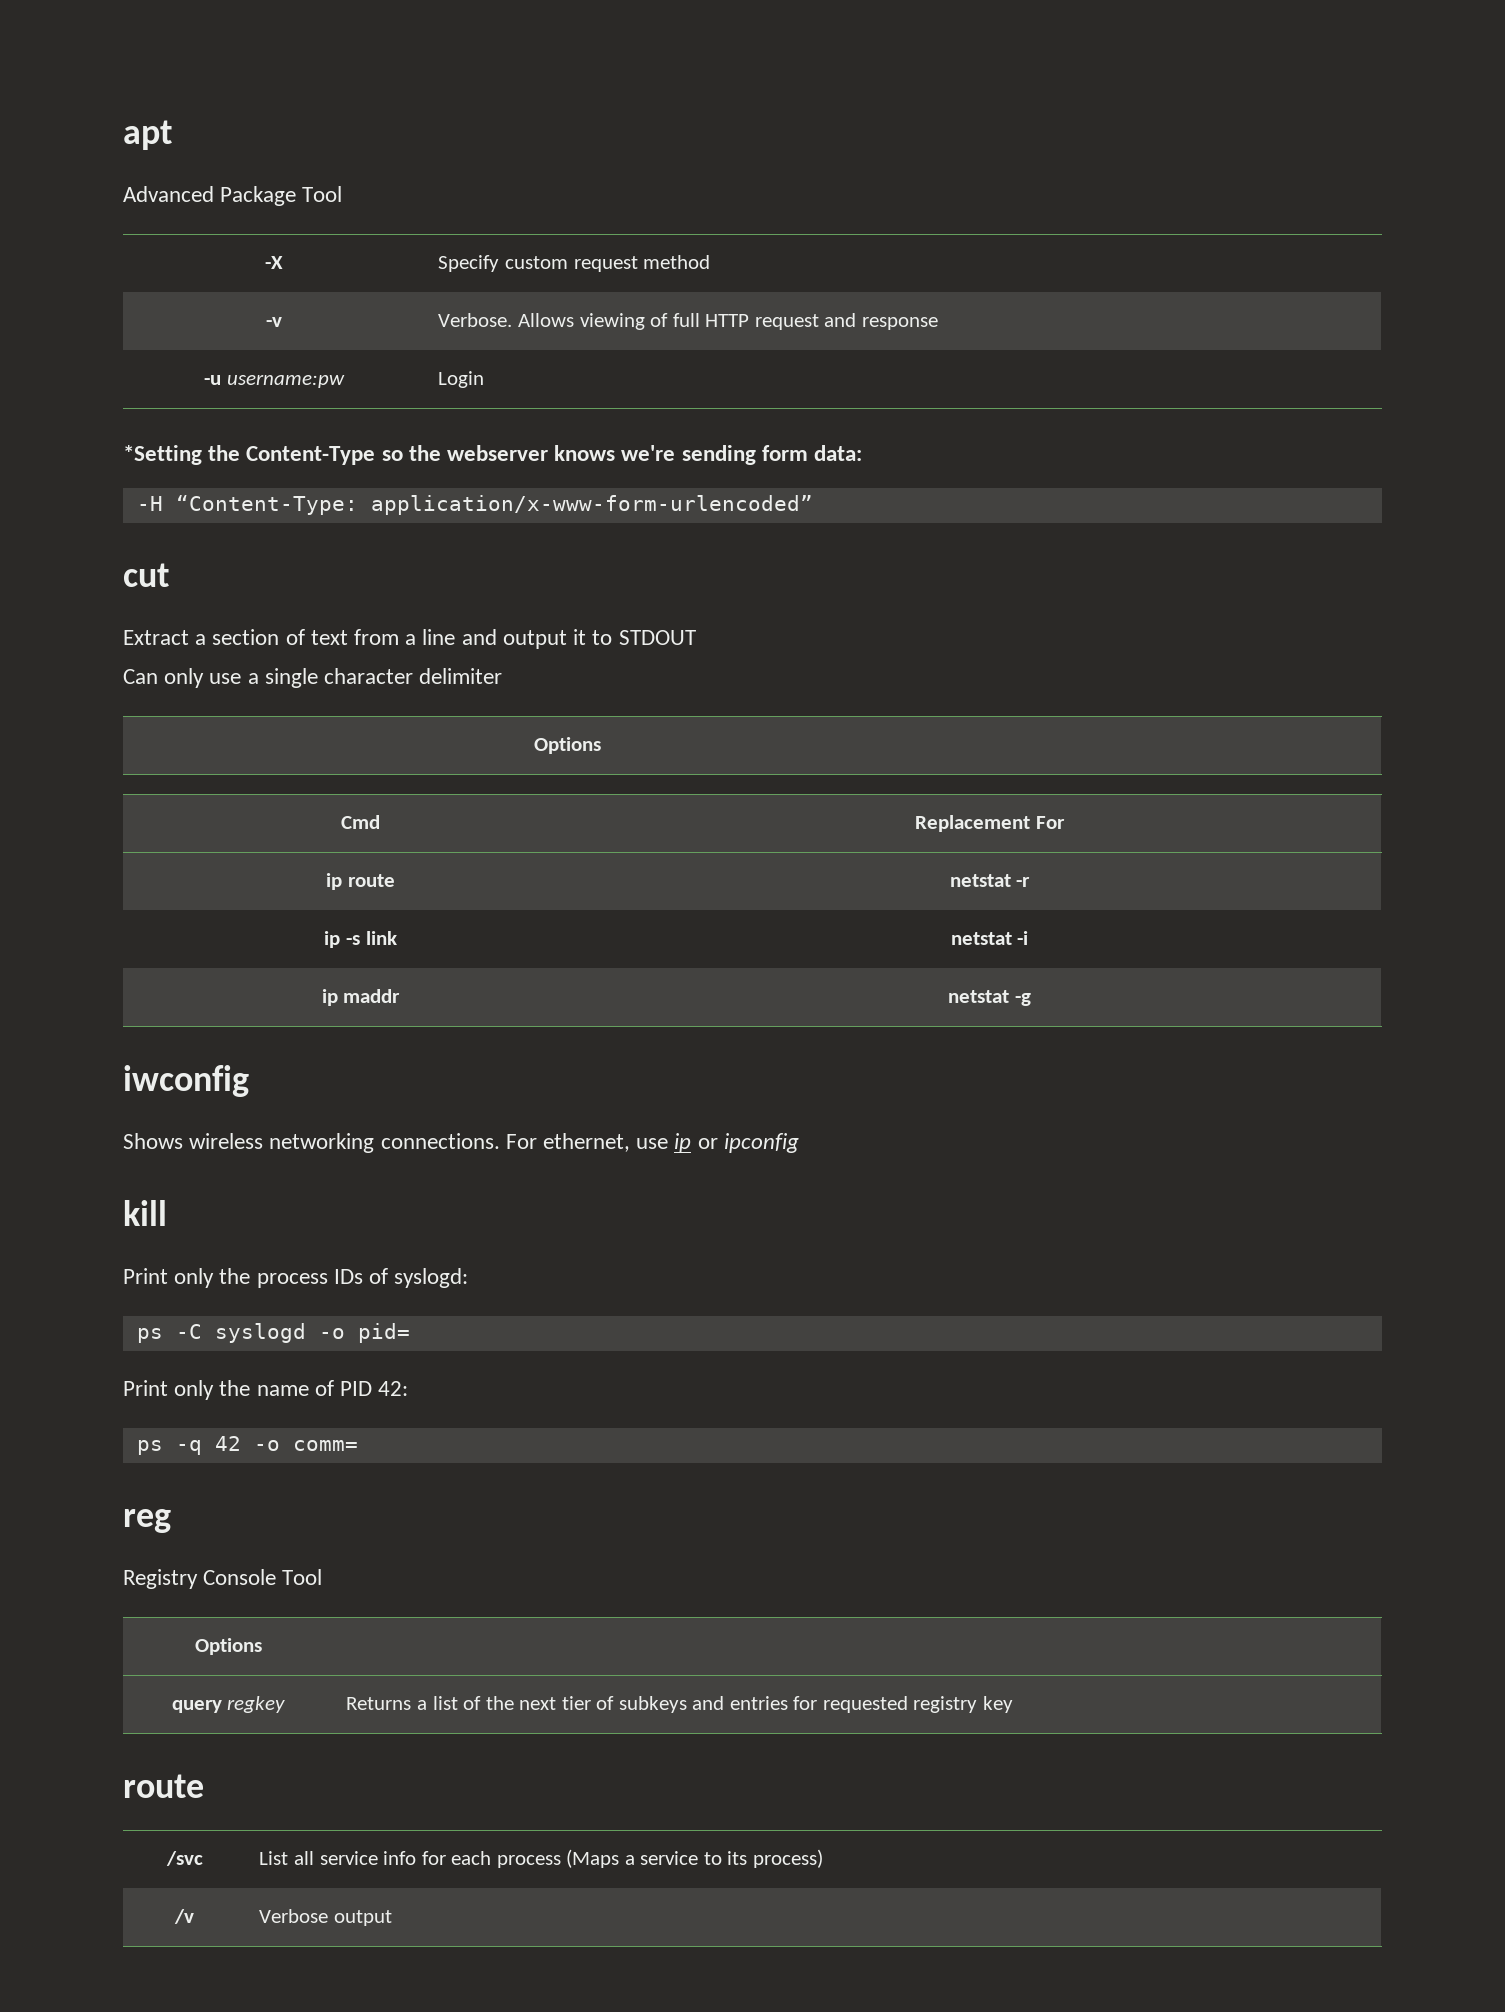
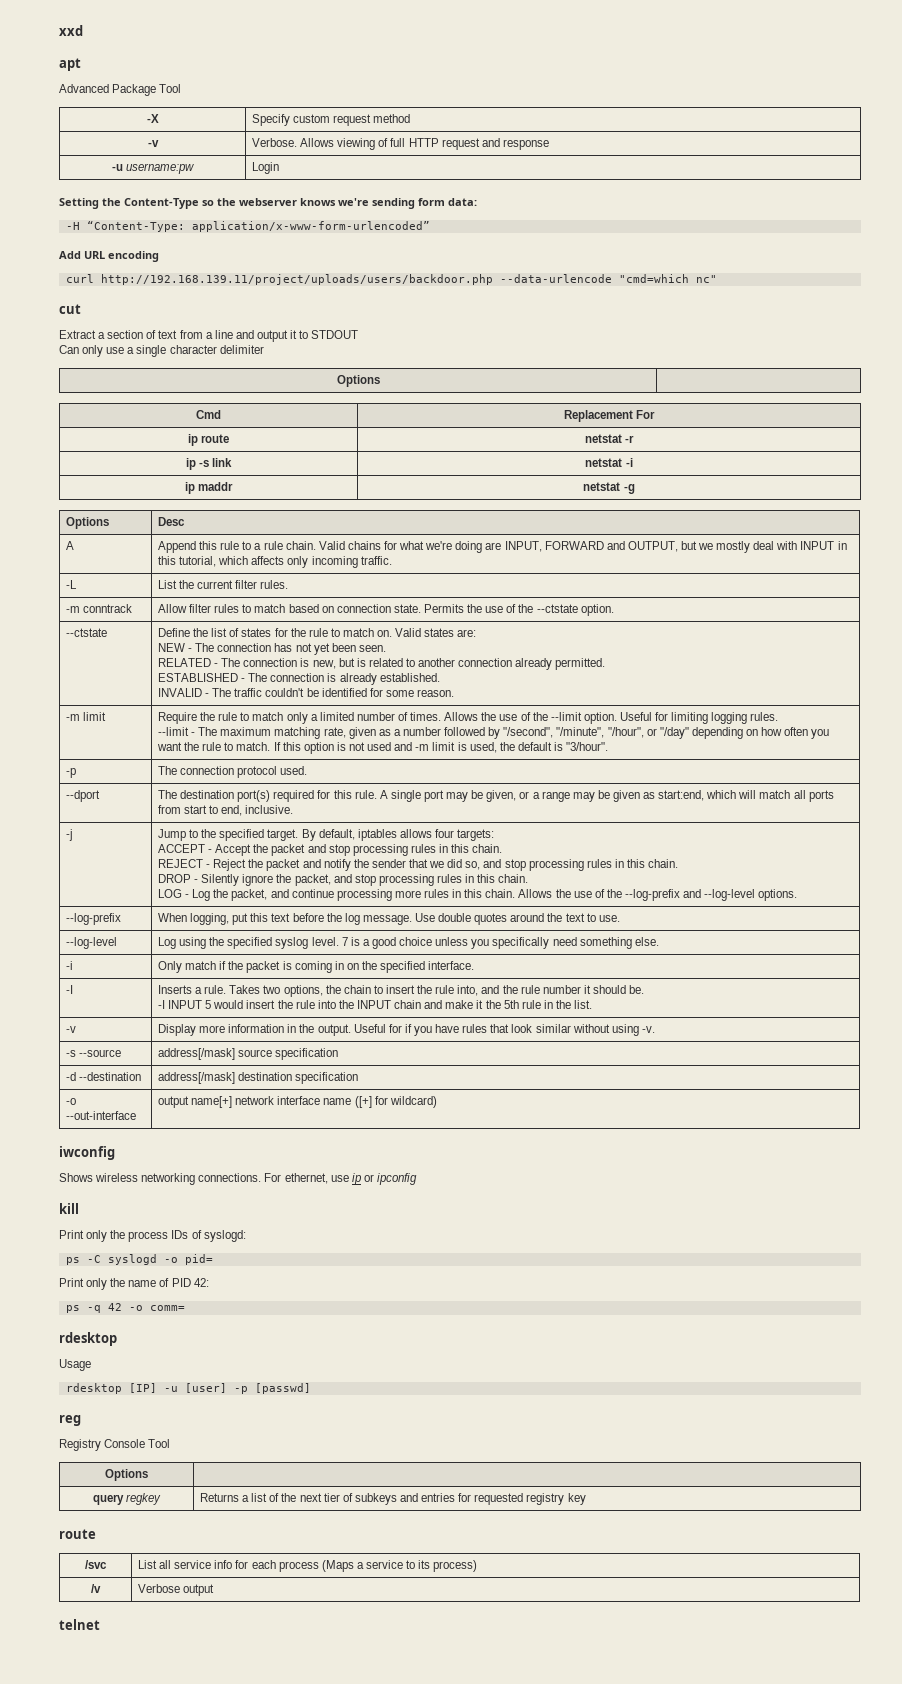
+ xxd
- *Setting the Content-Type so the webserver knows we're sending form data:
+ Setting the Content-Type so the webserver knows we're sending form data:
+ Add URL encoding
+ curl http://192.168.139.11/project/uploads/users/backdoor.php --data-urlencode "cmd=which nc"
+ Options | Desc
+ A | Append this rule to a rule chain. Valid chains for what we're doing are INPUT, FORWARD and OUTPUT, but we mostly deal with INPUT in this tutorial, which affects only incoming traffic.
+ -L | List the current filter rules.
+ -m conntrack | Allow filter rules to match based on connection state. Permits the use of the --ctstate option.
+ --ctstate | Define the list of states for the rule to match on. Valid states are:
+ NEW - The connection has not yet been seen.
+ RELATED - The connection is new, but is related to another connection already permitted.
+ ESTABLISHED - The connection is already established.
+ INVALID - The traffic couldn't be identified for some reason.
+ -m limit | Require the rule to match only a limited number of times. Allows the use of the --limit option. Useful for limiting logging rules.
+ --limit - The maximum matching rate, given as a number followed by "/second", "/minute", "/hour", or "/day" depending on how often you want the rule to match. If this option is not used and -m limit is used, the default is "3/hour".
+ -p | The connection protocol used.
+ --dport | The destination port(s) required for this rule. A single port may be given, or a range may be given as start:end, which will match all ports from start to end, inclusive.
+ -j | Jump to the specified target. By default, iptables allows four targets:
+ ACCEPT - Accept the packet and stop processing rules in this chain.
+ REJECT - Reject the packet and notify the sender that we did so, and stop processing rules in this chain.
+ DROP - Silently ignore the packet, and stop processing rules in this chain.
+ LOG - Log the packet, and continue processing more rules in this chain. Allows the use of the --log-prefix and --log-level options.
+ --log-prefix | When logging, put this text before the log message. Use double quotes around the text to use.
+ --log-level | Log using the specified syslog level. 7 is a good choice unless you specifically need something else.
+ -i | Only match if the packet is coming in on the specified interface.
+ -I | Inserts a rule. Takes two options, the chain to insert the rule into, and the rule number it should be.
+ -I INPUT 5 would insert the rule into the INPUT chain and make it the 5th rule in the list.
+ -v | Display more information in the output. Useful for if you have rules that look similar without using -v.
+ -s --source | address[/mask] source specification
+ -d --destination | address[/mask] destination specification
+ -o --out-interface | output name[+] network interface name ([+] for wildcard)
  ps -q 42 -o comm=
+ rdesktop
+ Usage
+ rdesktop [IP] -u [user] -p [passwd]
+ telnet

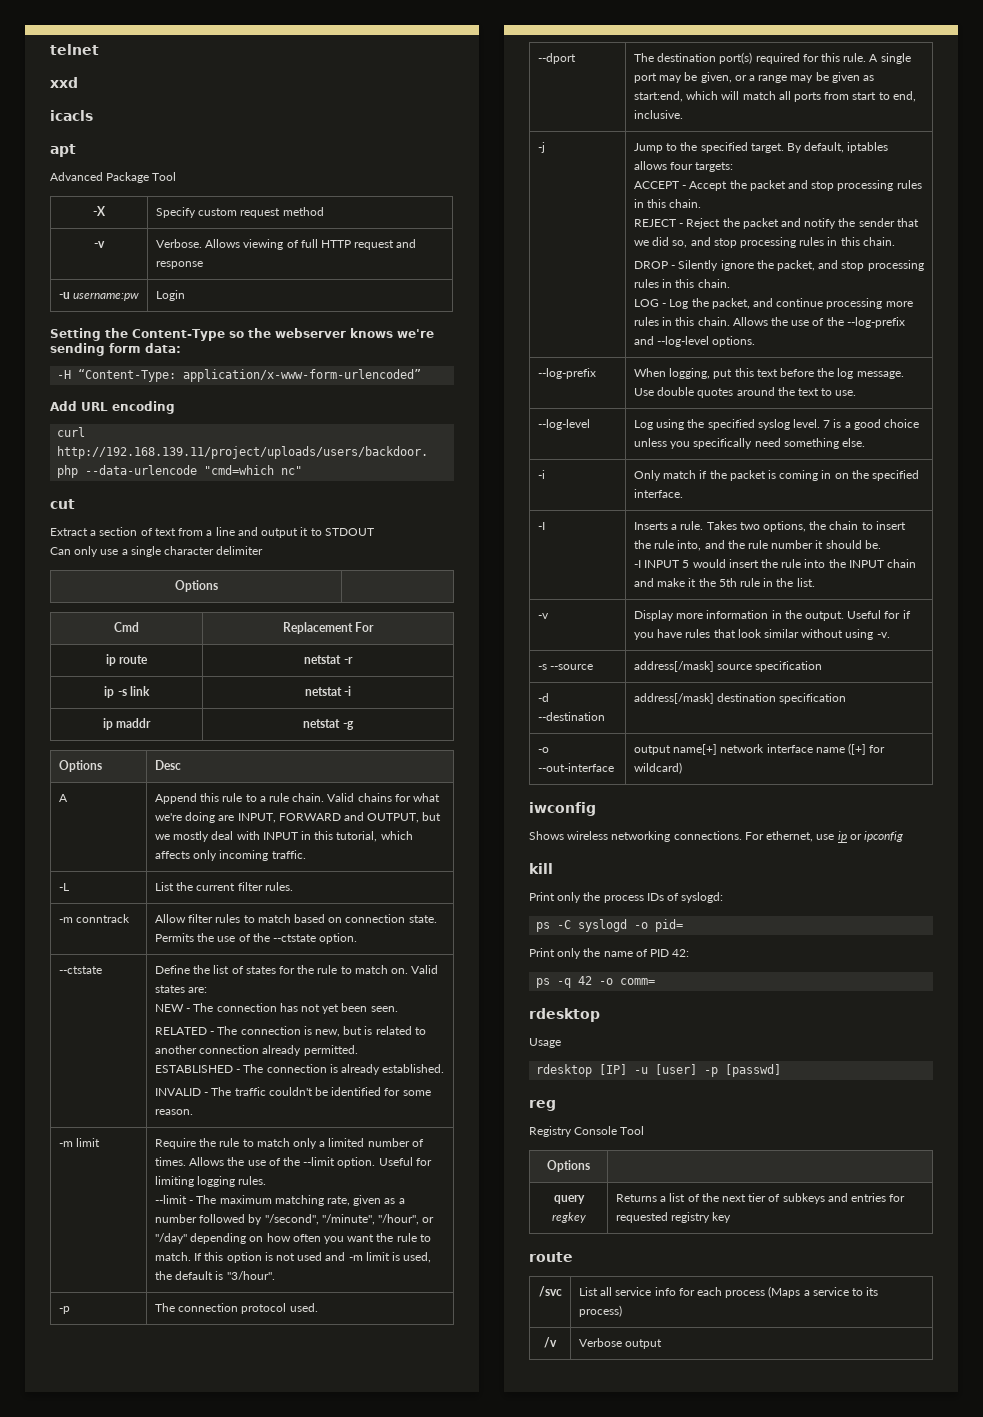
+ telnet
+ icacls
- telnet

